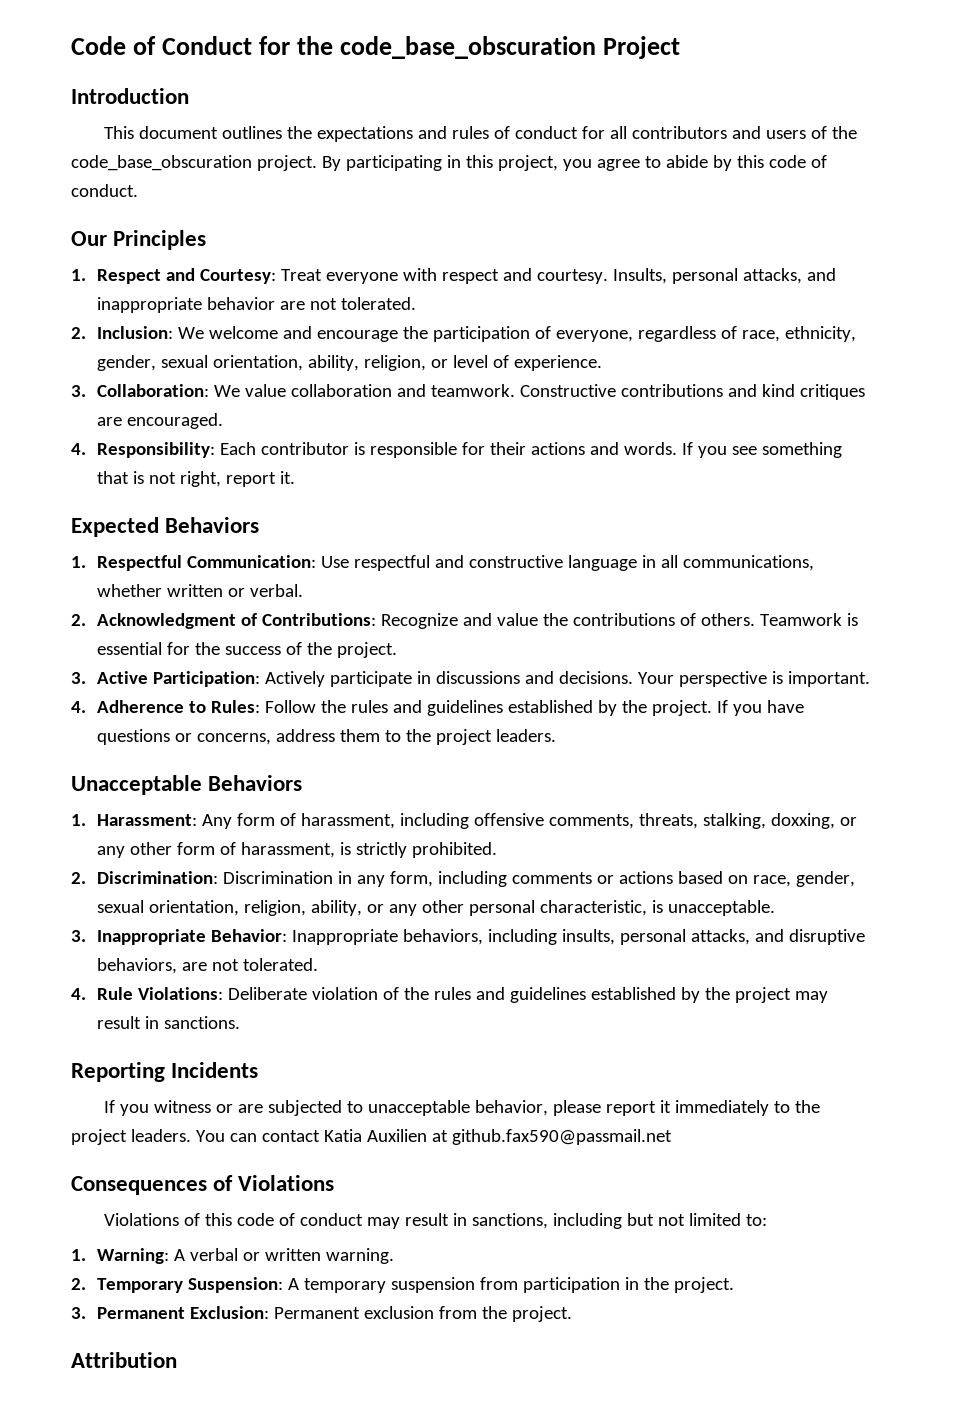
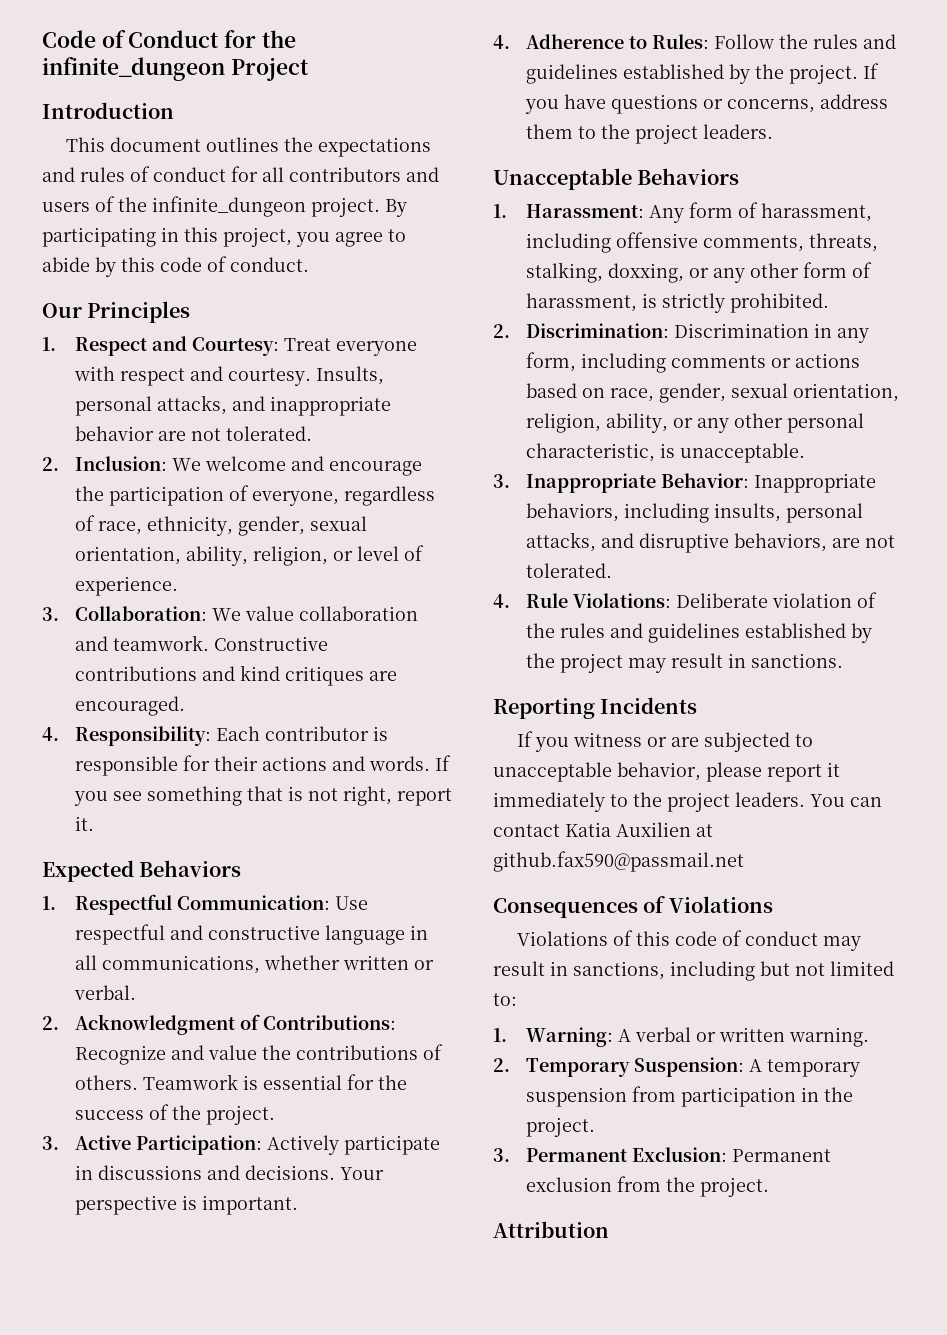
- Code of Conduct for the code_base_obscuration Project
+ Code of Conduct for the infinite_dungeon Project
- This document outlines the expectations and rules of conduct for all contributors and users of the code_base_obscuration project.
+ This document outlines the expectations and rules of conduct for all contributors and users of the infinite_dungeon project.

